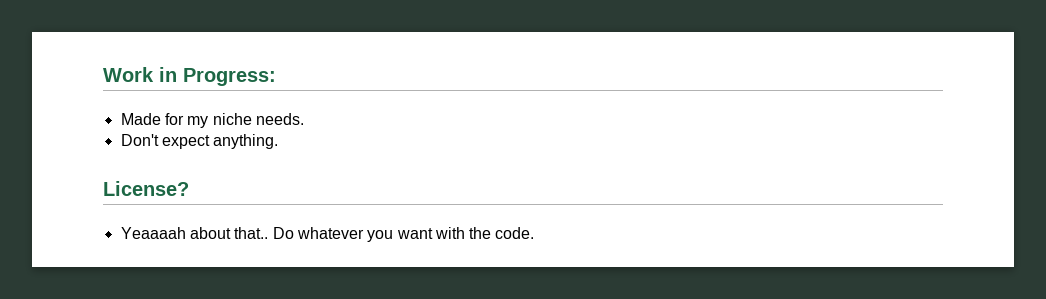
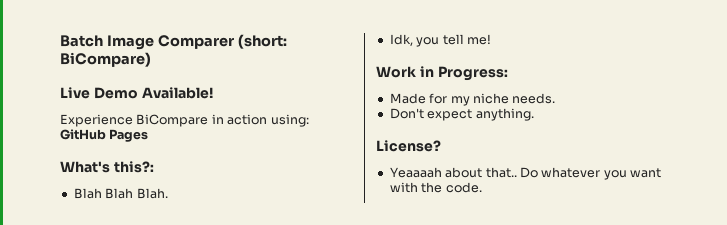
+ Batch Image Comparer (short: BiCompare)
+ Live Demo Available!
+ Experience BiCompare in action using: GitHub Pages
+ What's this?:
+ Blah Blah Blah.
+ Idk, you tell me!

